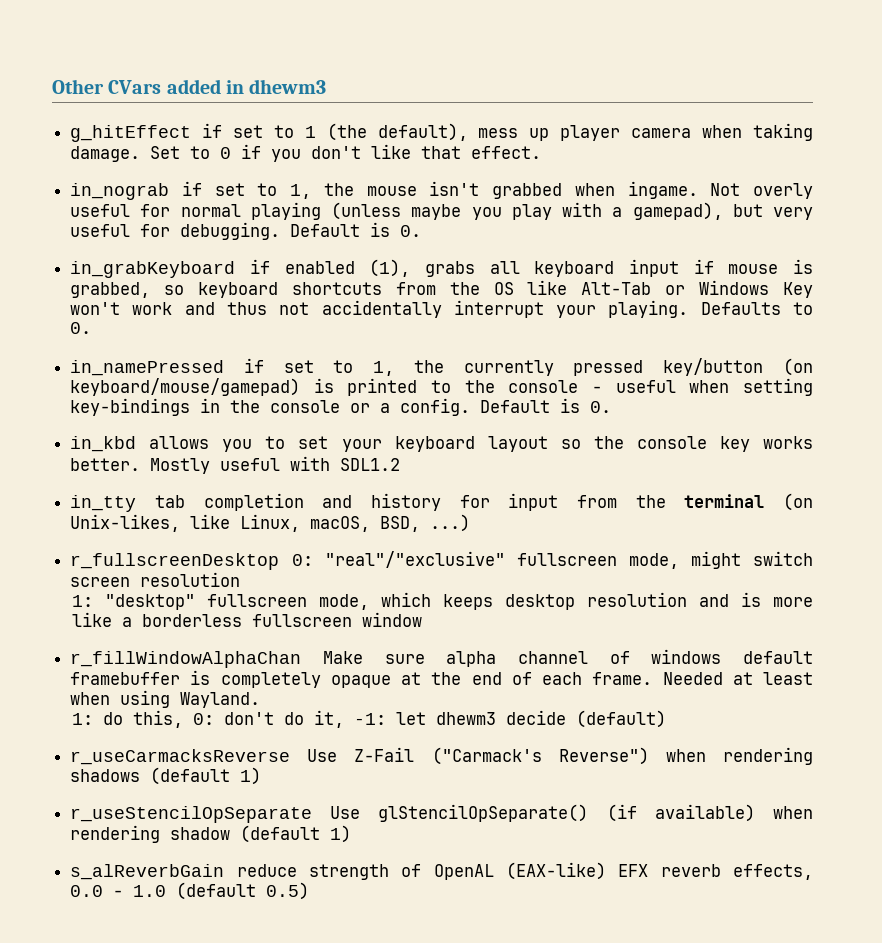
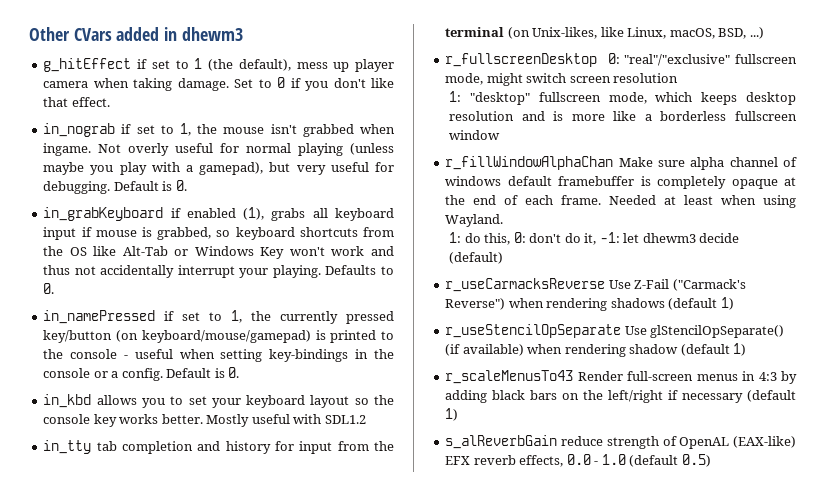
+ r_scaleMenusTo43 Render full-screen menus in 4:3 by adding black bars on the left/right if necessary (default 1)

